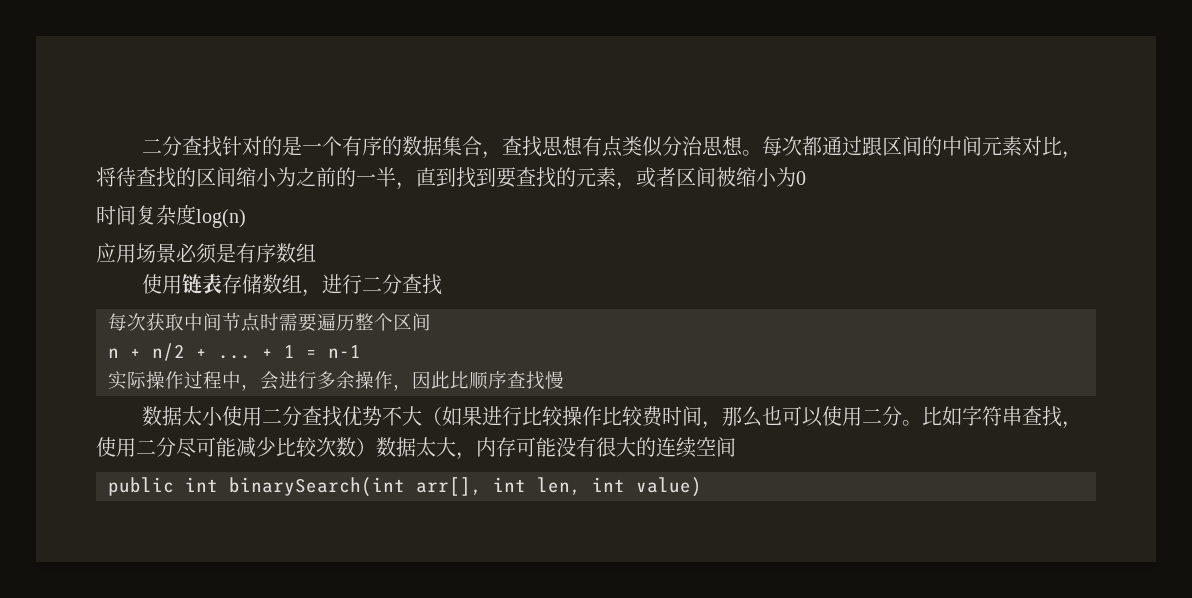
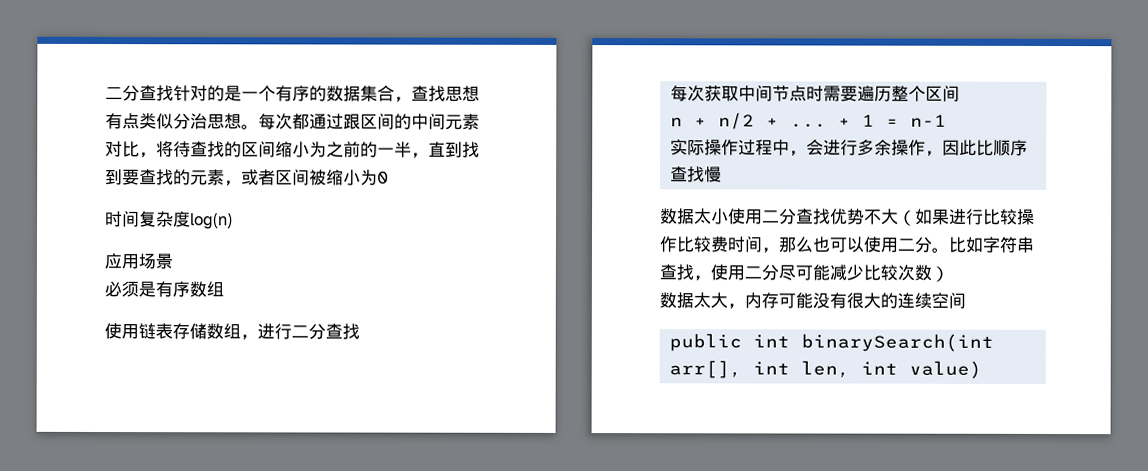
- 应用场景必须是有序数组
+ 应用场景
+ 必须是有序数组
- 比如字符串查找，使用二分尽可能减少比较次数）数据太大，内存可能没有很大的连续空间
+ 比如字符串查找，使用二分尽可能减少比较次数）
+ 数据太大，内存可能没有很大的连续空间

